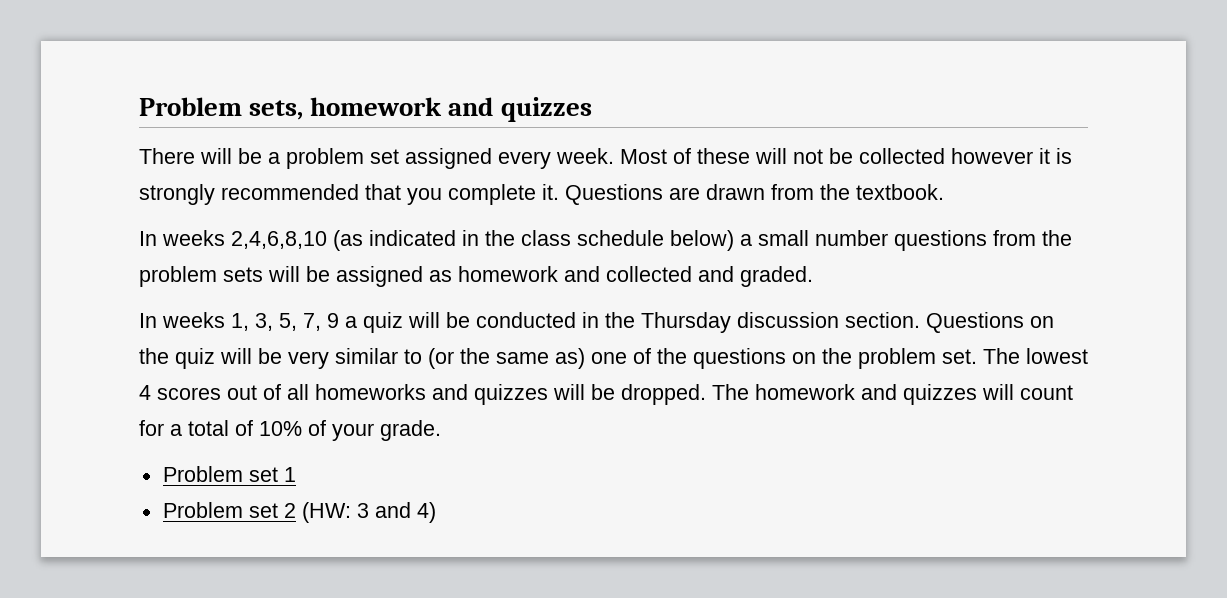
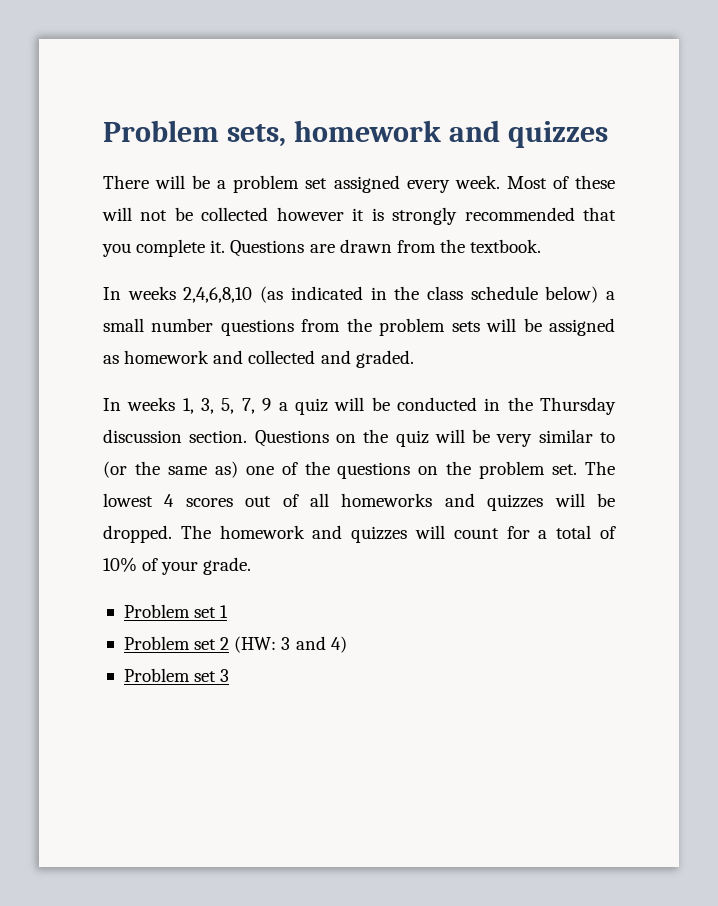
+ Problem set 3

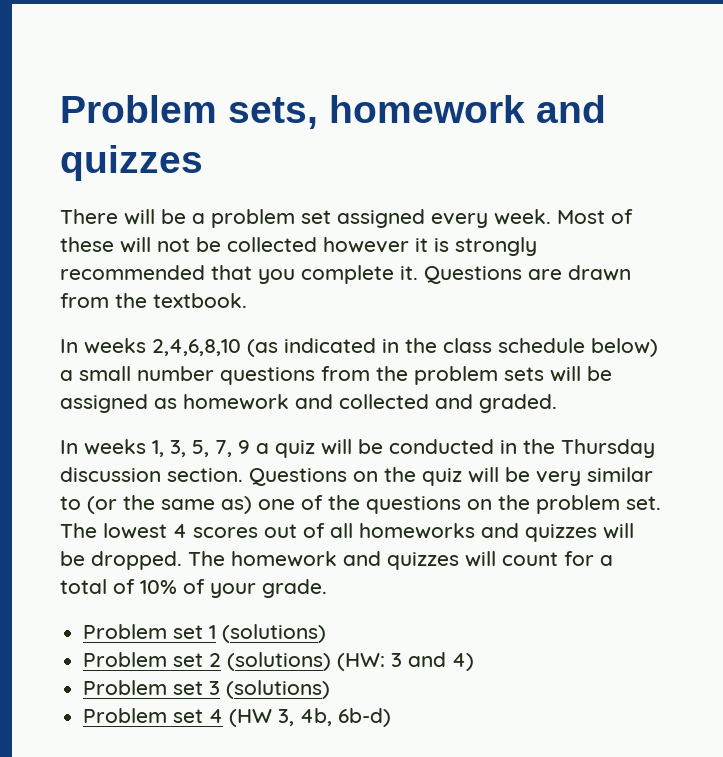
- Problem set 1
+ Problem set 1 (solutions)
- Problem set 2 (HW: 3 and 4)
+ Problem set 2 (solutions) (HW: 3 and 4)
- Problem set 3
+ Problem set 3 (solutions)
+ Problem set 4 (HW 3, 4b, 6b-d)

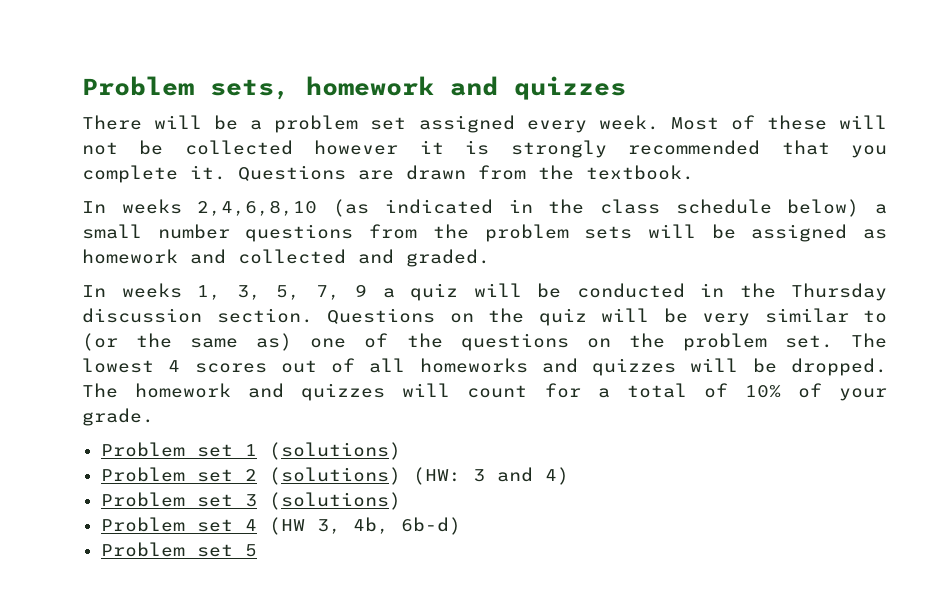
+ Problem set 5

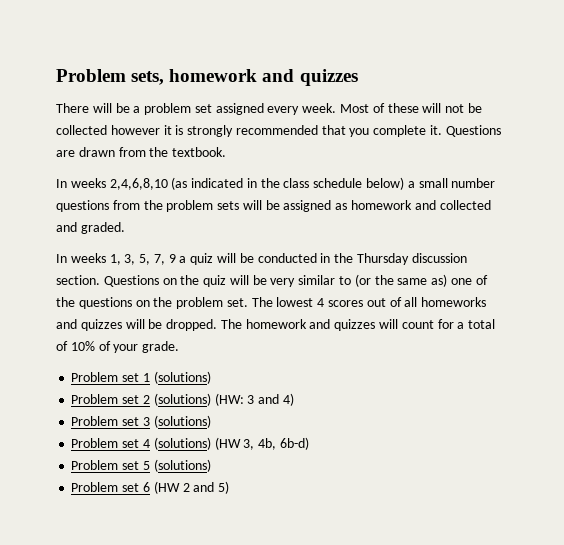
- Problem set 4 (HW 3, 4b, 6b-d)
+ Problem set 4 (solutions) (HW 3, 4b, 6b-d)
- Problem set 5
+ Problem set 5 (solutions)
+ Problem set 6 (HW 2 and 5)

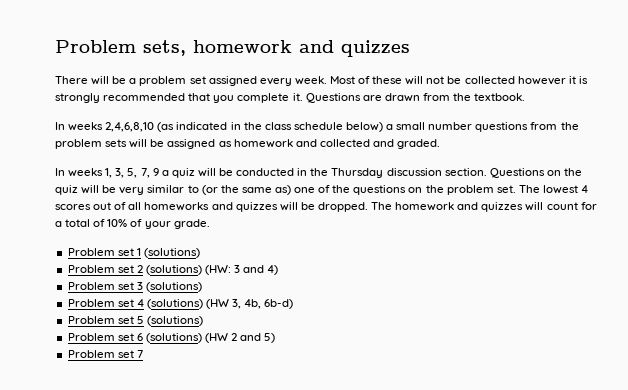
- Problem set 6 (HW 2 and 5)
+ Problem set 6 (solutions) (HW 2 and 5)
+ Problem set 7

